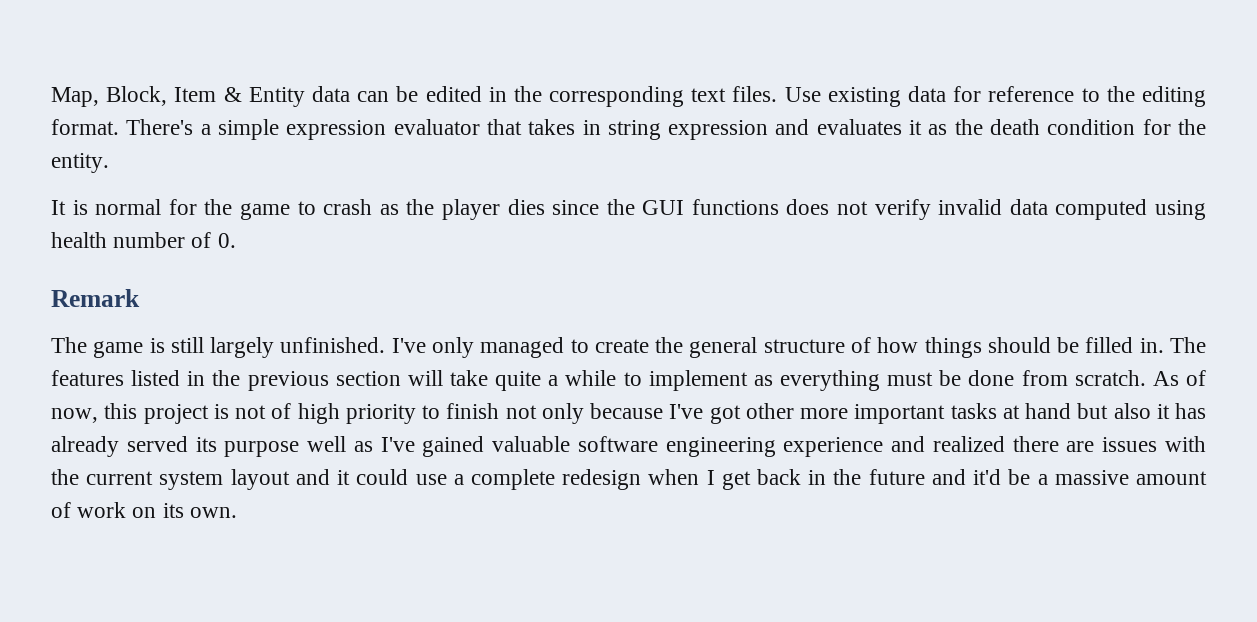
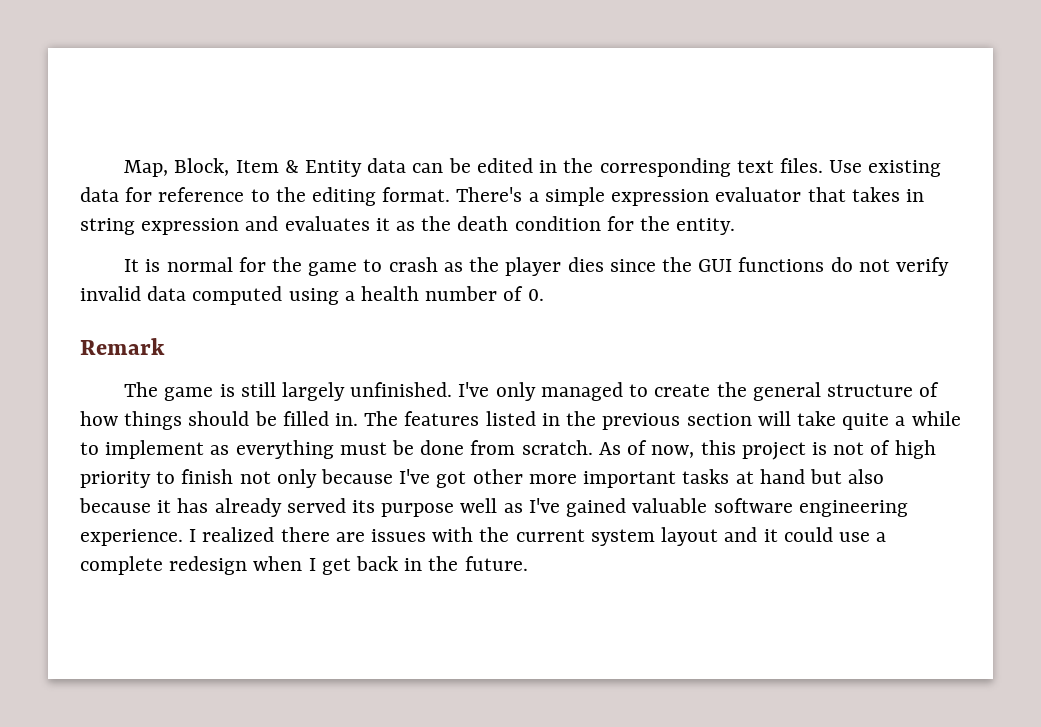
- It is normal for the game to crash as the player dies since the GUI functions does not verify invalid data computed using health number of 0.
+ It is normal for the game to crash as the player dies since the GUI functions do not verify invalid data computed using a health number of 0.
- As of now, this project is not of high priority to finish not only because I've got other more important tasks at hand but also it has already served its purpose well as I've gained valuable software engineering experience and realized there are issues with the current system layout and it could use a complete redesign when I get back in the future and it'd be a massive amount of work on its own.
+ As of now, this project is not of high priority to finish not only because I've got other more important tasks at hand but also because it has already served its purpose well as I've gained valuable software engineering experience. I realized there are issues with the current system layout and it could use a complete redesign when I get back in the future.

